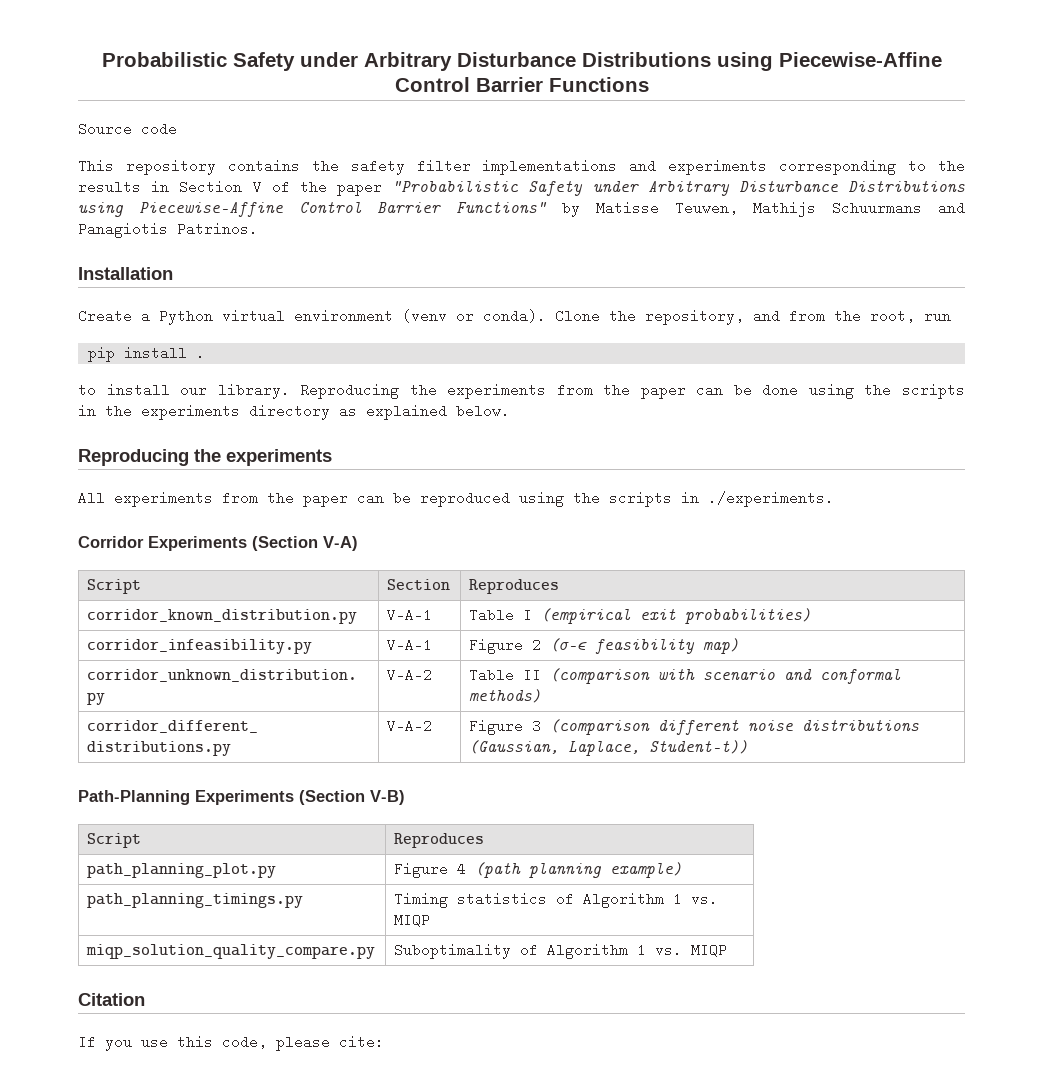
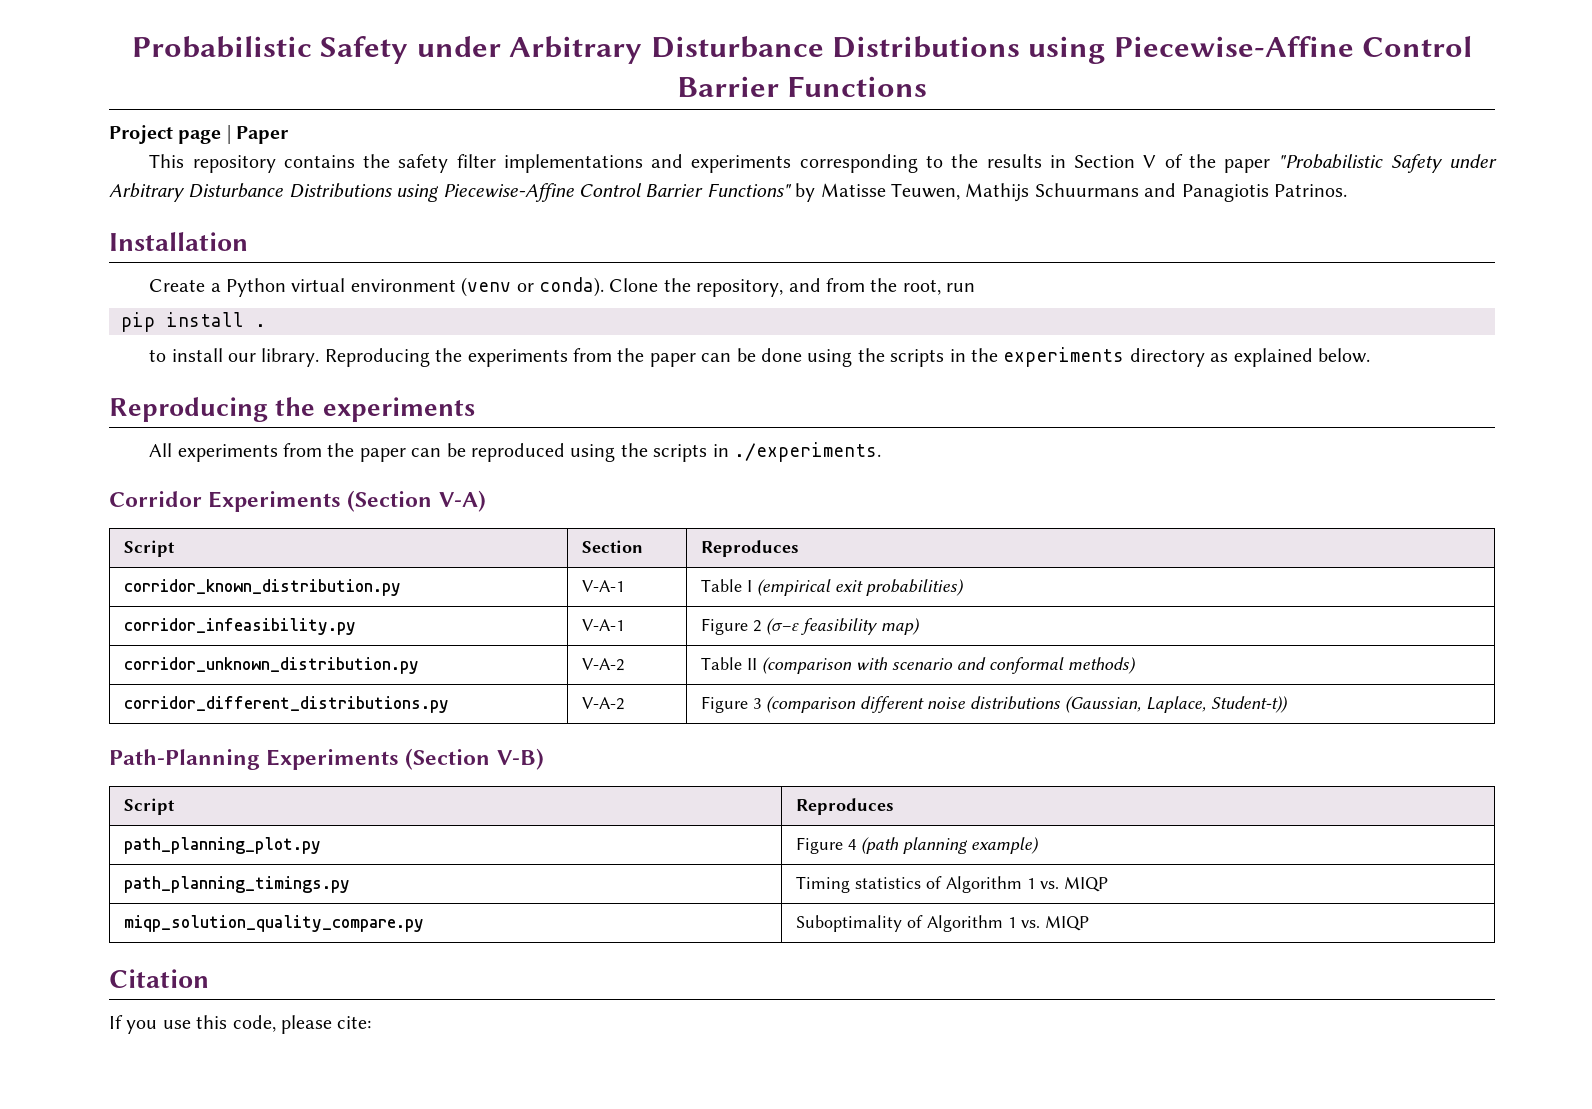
- Source code
+ Project page | Paper

